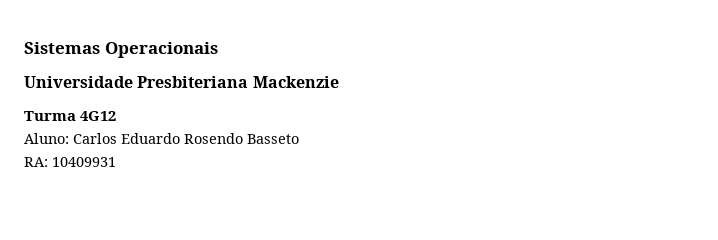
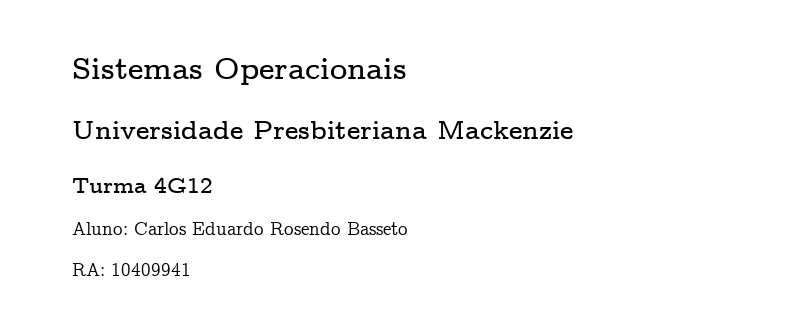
- RA: 10409931
+ RA: 10409941

